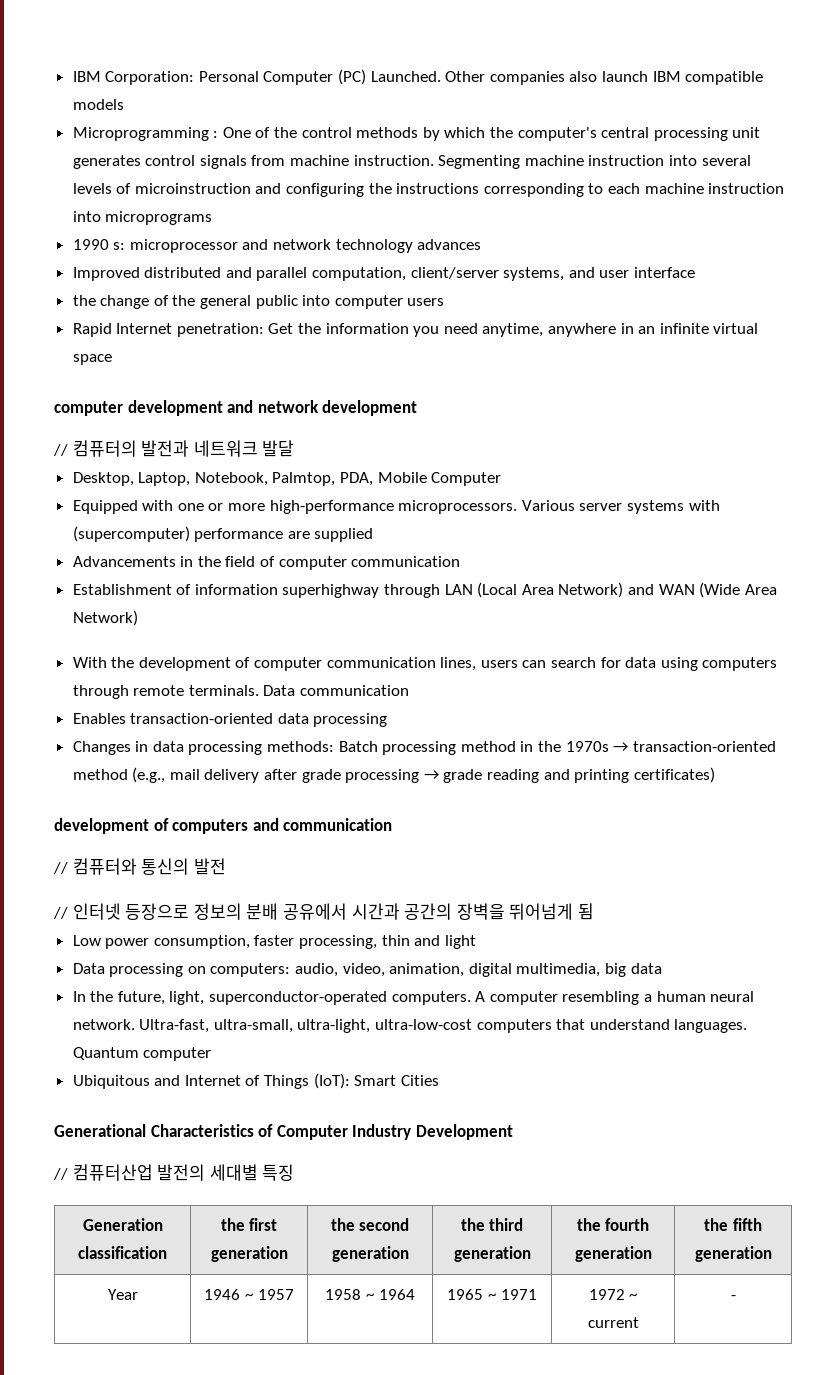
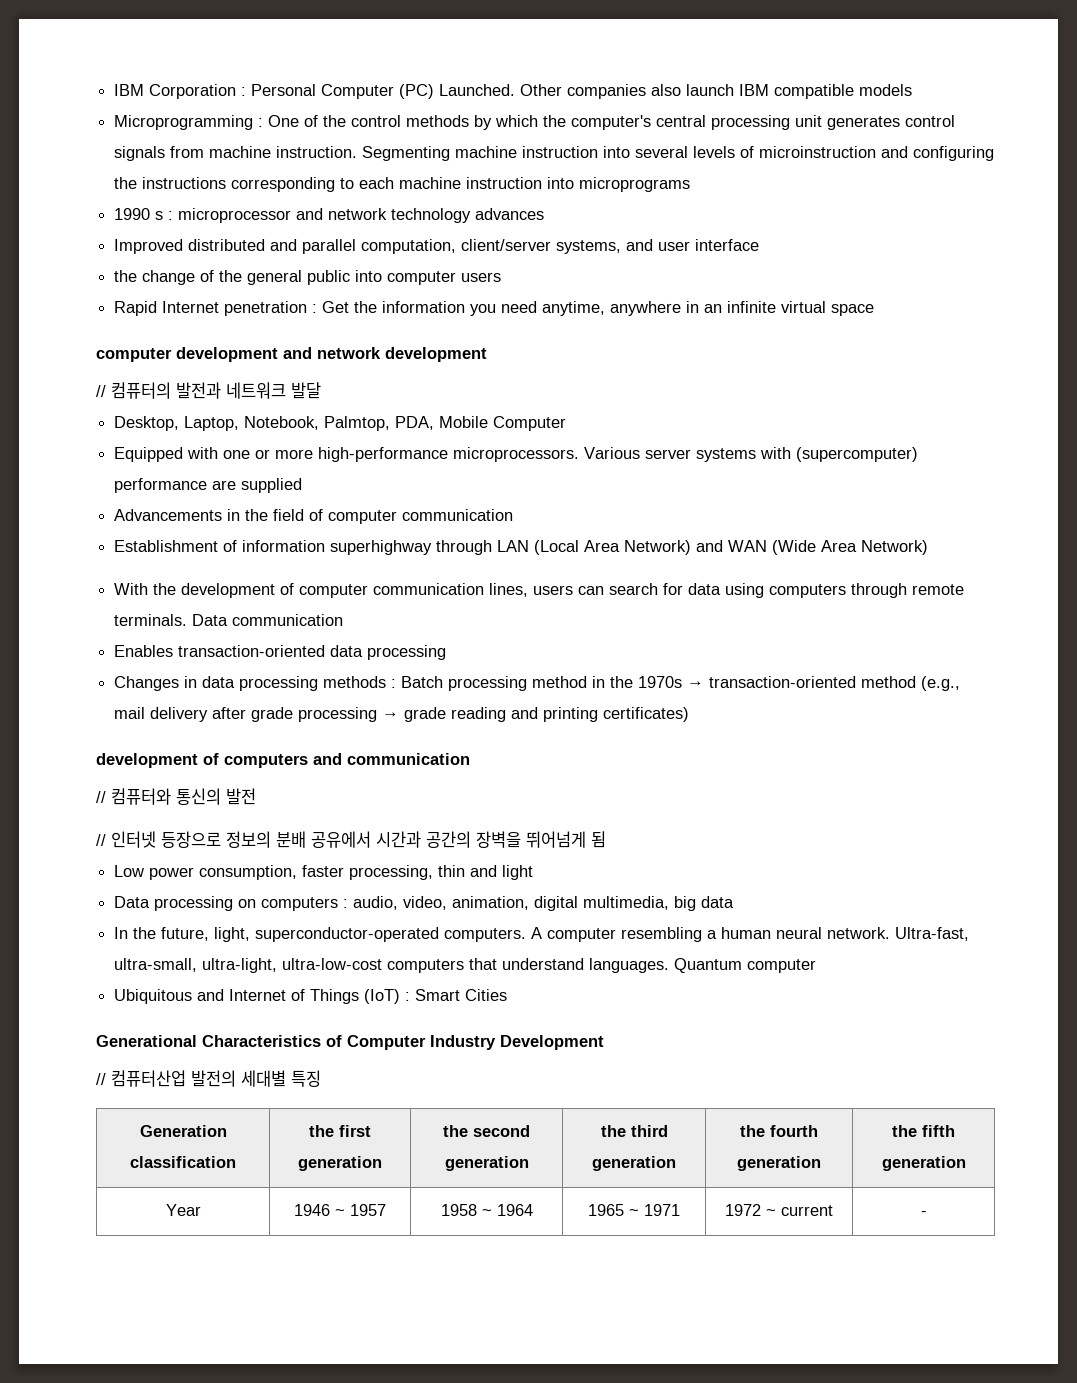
- IBM Corporation: Personal Computer (PC) Launched.
+ IBM Corporation : Personal Computer (PC) Launched.
- 1990 s: microprocessor and network technology advances
+ 1990 s : microprocessor and network technology advances
- Rapid Internet penetration: Get the information you need anytime, anywhere in an infinite virtual space
+ Rapid Internet penetration : Get the information you need anytime, anywhere in an infinite virtual space
- Changes in data processing methods: Batch processing method in the 1970s → transaction-oriented method (e.g., mail delivery after grade processing → grade reading and printing certificates)
+ Changes in data processing methods : Batch processing method in the 1970s → transaction-oriented method (e.g., mail delivery after grade processing → grade reading and printing certificates)
- Data processing on computers: audio, video, animation, digital multimedia, big data
+ Data processing on computers : audio, video, animation, digital multimedia, big data
- Ubiquitous and Internet of Things (IoT): Smart Cities
+ Ubiquitous and Internet of Things (IoT) : Smart Cities

